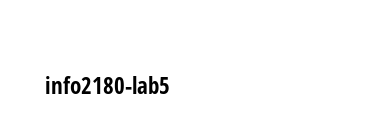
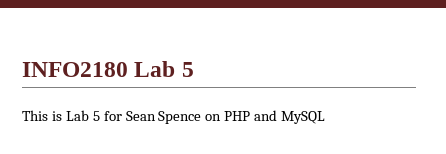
- info2180-lab5
+ INFO2180 Lab 5
+ This is Lab 5 for Sean Spence on PHP and MySQL

